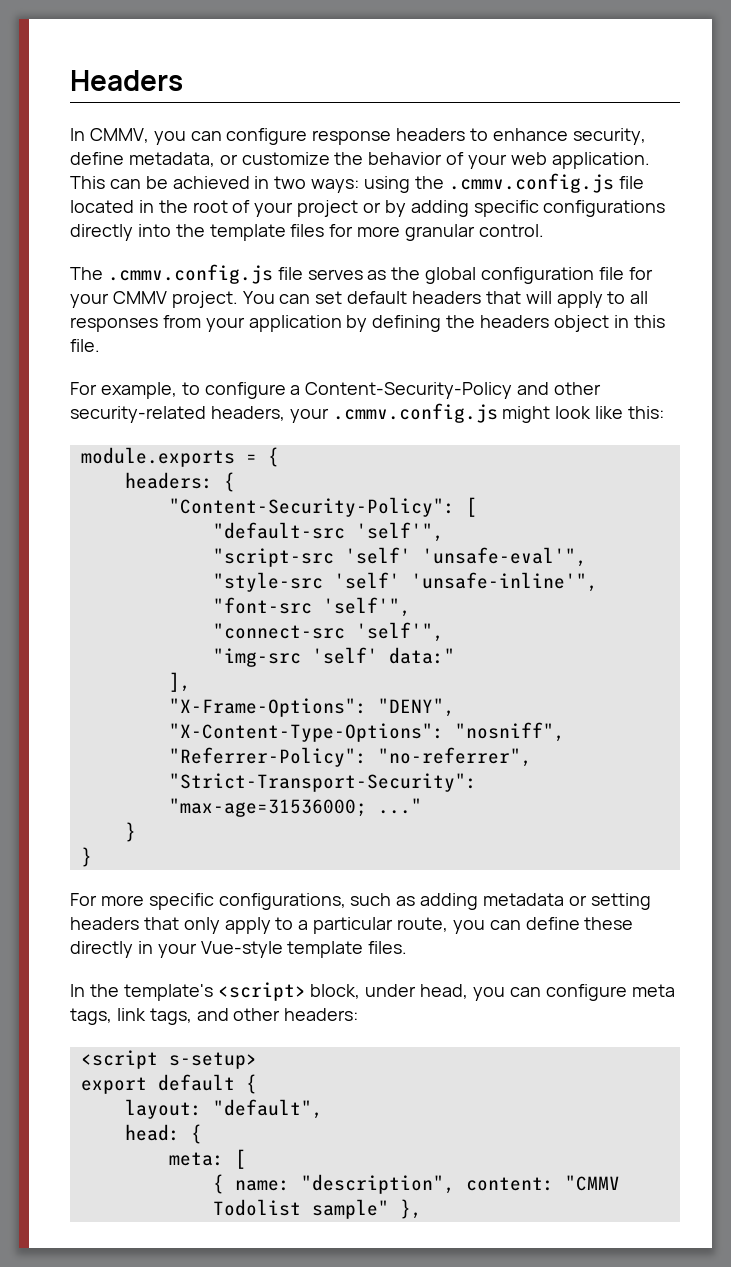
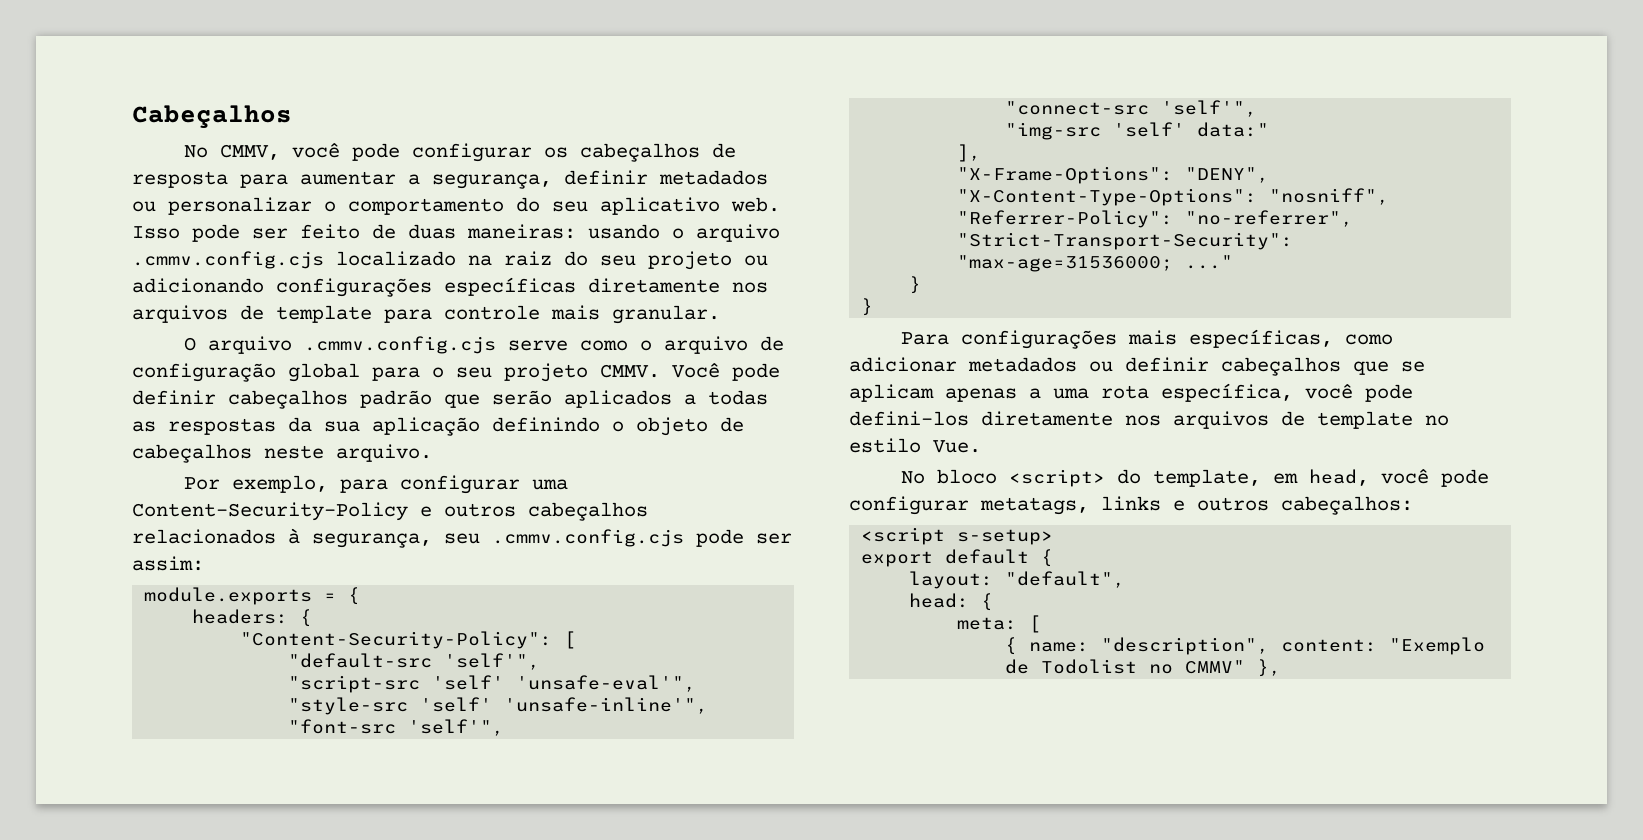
- Headers
- In CMMV, you can configure response headers to enhance security, define metadata, or customize the behavior of your web application. This can be achieved in two ways: using the .cmmv.config.js file located in the root of your project or by adding specific configurations directly into the template files for more granular control.
- The .cmmv.config.js file serves as the global configuration file for your CMMV project. You can set default headers that will apply to all responses from your application by defining the headers object in this file.
- For example, to configure a Content-Security-Policy and other security-related headers, your .cmmv.config.js might look like this:
+ Cabeçalhos
+ No CMMV, você pode configurar os cabeçalhos de resposta para aumentar a segurança, definir metadados ou personalizar o comportamento do seu aplicativo web. Isso pode ser feito de duas maneiras: usando o arquivo .cmmv.config.cjs localizado na raiz do seu projeto ou adicionando configurações específicas diretamente nos arquivos de template para controle mais granular.
+ O arquivo .cmmv.config.cjs serve como o arquivo de configuração global para o seu projeto CMMV. Você pode definir cabeçalhos padrão que serão aplicados a todas as respostas da sua aplicação definindo o objeto de cabeçalhos neste arquivo.
+ Por exemplo, para configurar uma Content-Security-Policy e outros cabeçalhos relacionados à segurança, seu .cmmv.config.cjs pode ser assim:
- For more specific configurations, such as adding metadata or setting headers that only apply to a particular route, you can define these directly in your Vue-style template files.
- In the template's <script> block, under head, you can configure meta tags, link tags, and other headers:
+ Para configurações mais específicas, como adicionar metadados ou definir cabeçalhos que se aplicam apenas a uma rota específica, você pode defini-los diretamente nos arquivos de template no estilo Vue.
+ No bloco <script> do template, em head, você pode configurar metatags, links e outros cabeçalhos:
- { name: "description", content: "CMMV Todolist sample" },
+ { name: "description", content: "Exemplo de Todolist no CMMV" },

